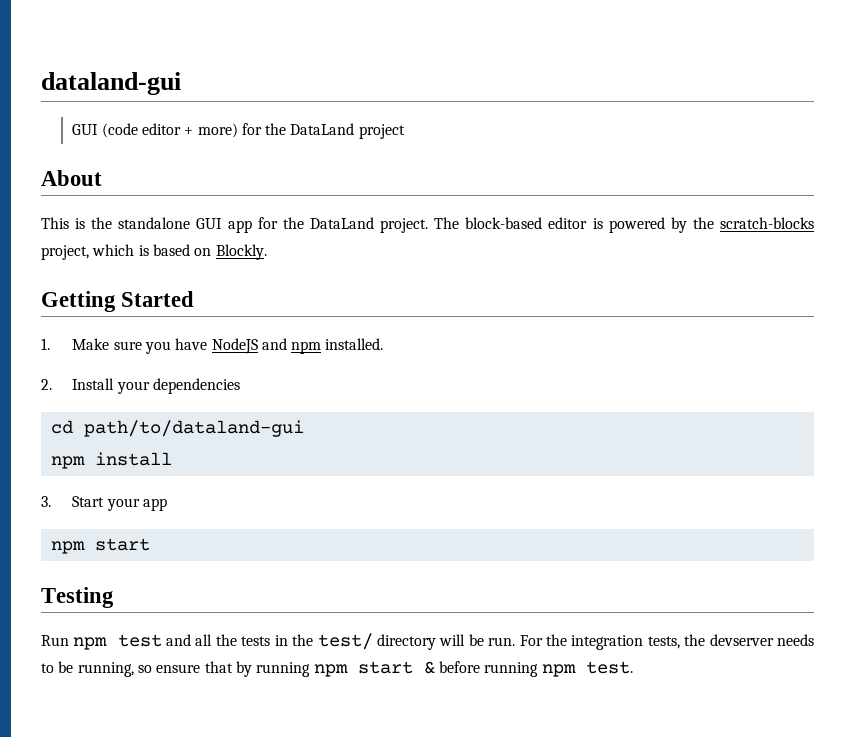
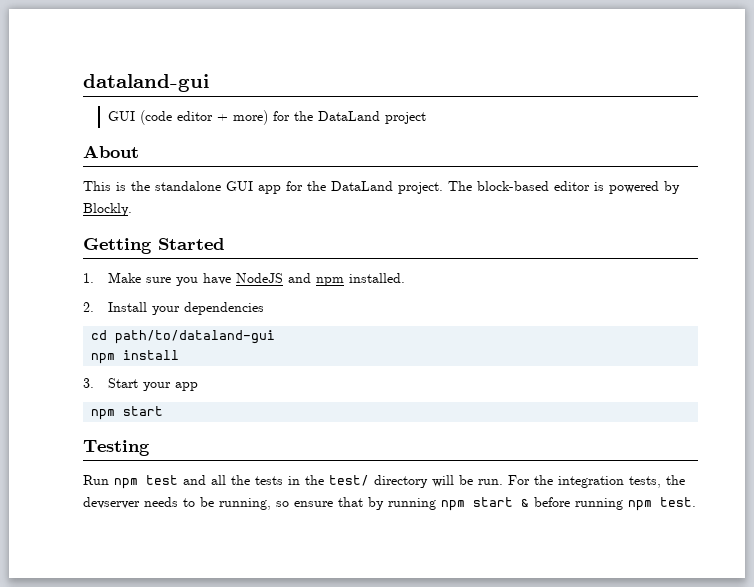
- The block-based editor is powered by the scratch-blocks project, which is based on Blockly.
+ The block-based editor is powered by Blockly.

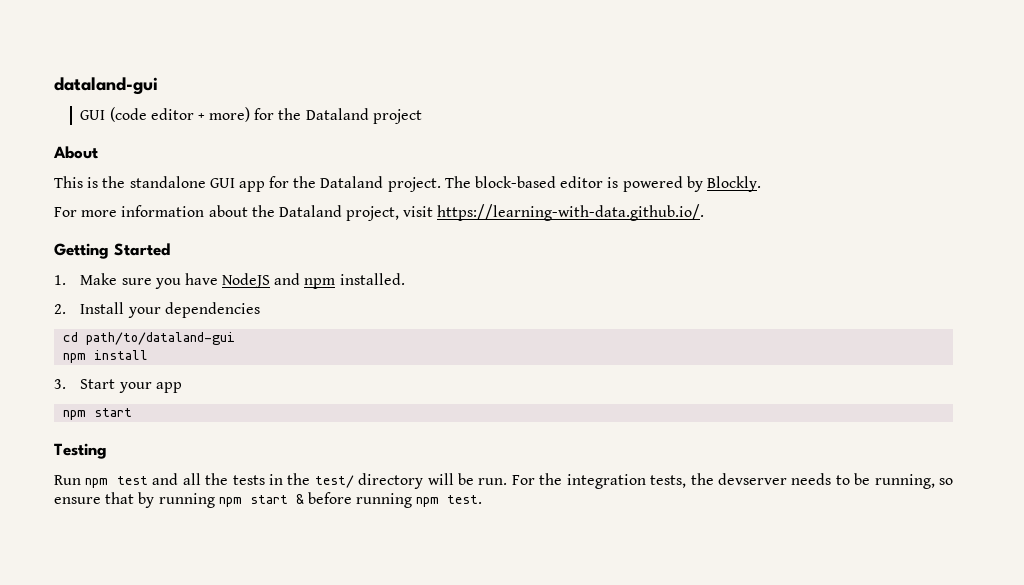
- GUI (code editor + more) for the DataLand project
+ GUI (code editor + more) for the Dataland project
- This is the standalone GUI app for the DataLand project.
+ This is the standalone GUI app for the Dataland project.
+ For more information about the Dataland project, visit https://learning-with-data.github.io/.

